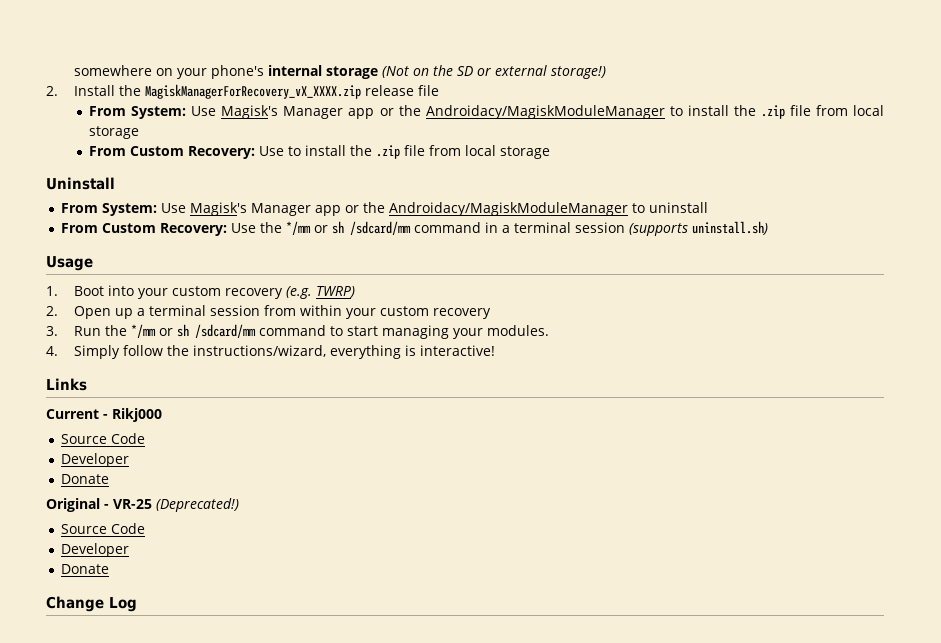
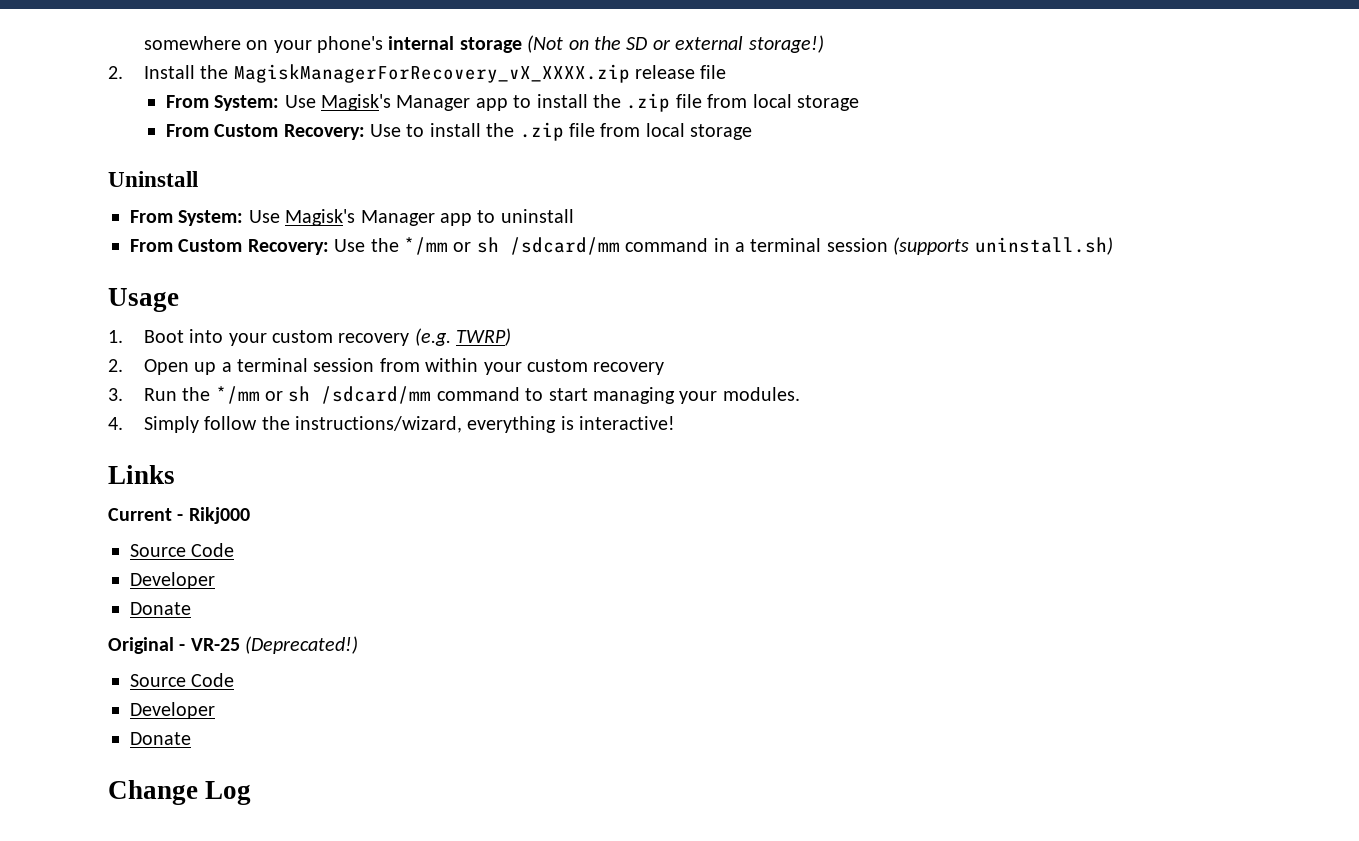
- From System: Use Magisk's Manager app or the Androidacy/MagiskModuleManager to install the .zip file from local storage
+ From System: Use Magisk's Manager app to install the .zip file from local storage
- From System: Use Magisk's Manager app or the Androidacy/MagiskModuleManager to uninstall
+ From System: Use Magisk's Manager app to uninstall

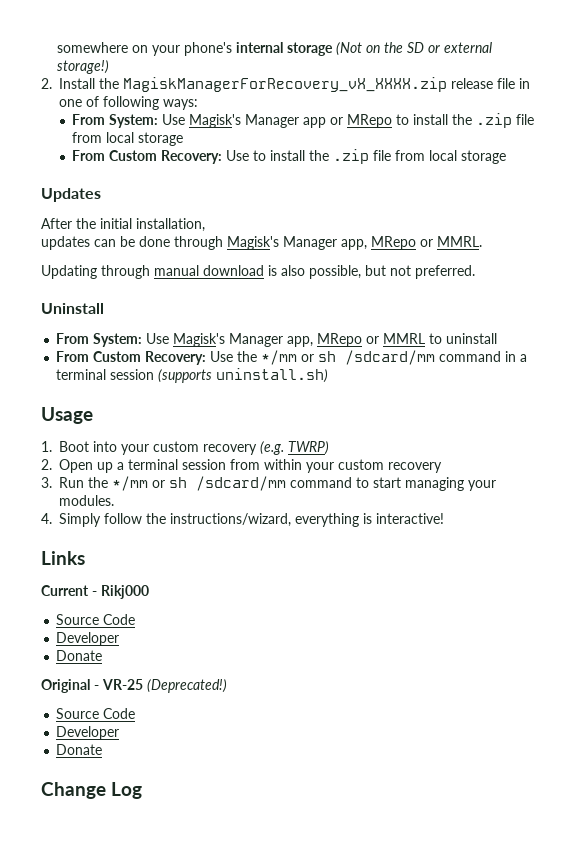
- 2. Install the MagiskManagerForRecovery_vX_XXXX.zip release file
- From System: Use Magisk's Manager app to install the .zip file from local storage
+ 2. Install the MagiskManagerForRecovery_vX_XXXX.zip release file in one of following ways:
+ From System: Use Magisk's Manager app or MRepo to install the .zip file from local storage
+ Updates
+ After the initial installation,
+ updates can be done through Magisk's Manager app, MRepo or MMRL.
+ Updating through manual download is also possible, but not preferred.
- From System: Use Magisk's Manager app to uninstall
+ From System: Use Magisk's Manager app, MRepo or MMRL to uninstall

